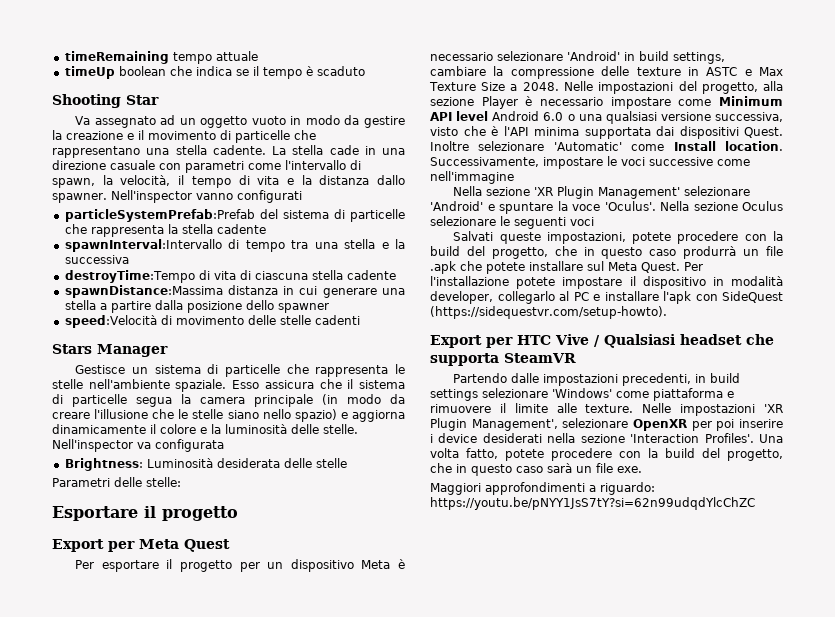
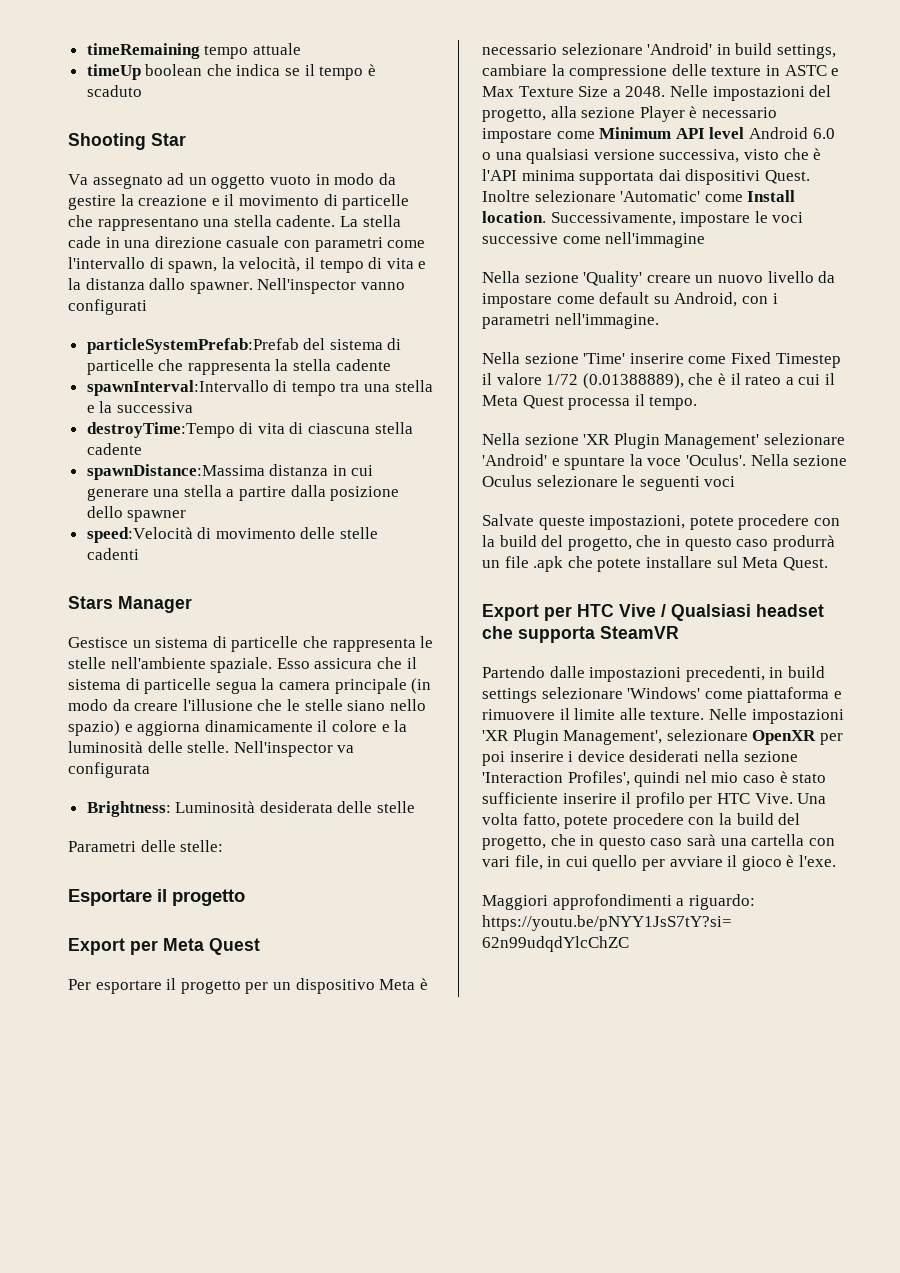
+ Nella sezione 'Quality' creare un nuovo livello da impostare come default su Android, con i parametri nell'immagine.
+ Nella sezione 'Time' inserire come Fixed Timestep il valore 1/72 (0.01388889), che è il rateo a cui il Meta Quest processa il tempo.
- Salvati queste impostazioni, potete procedere con la build del progetto, che in questo caso produrrà un file .apk che potete installare sul Meta Quest. Per l'installazione potete impostare il dispositivo in modalità developer, collegarlo al PC e installare l'apk con SideQuest (https://sidequestvr.com/setup-howto).
+ Salvate queste impostazioni, potete procedere con la build del progetto, che in questo caso produrrà un file .apk che potete installare sul Meta Quest.
- Nelle impostazioni 'XR Plugin Management', selezionare OpenXR per poi inserire i device desiderati nella sezione 'Interaction Profiles'.
+ Nelle impostazioni 'XR Plugin Management', selezionare OpenXR per poi inserire i device desiderati nella sezione 'Interaction Profiles', quindi nel mio caso è stato sufficiente inserire il profilo per HTC Vive.
- Una volta fatto, potete procedere con la build del progetto, che in questo caso sarà un file exe.
+ Una volta fatto, potete procedere con la build del progetto, che in questo caso sarà una cartella con vari file, in cui quello per avviare il gioco è l'exe.

